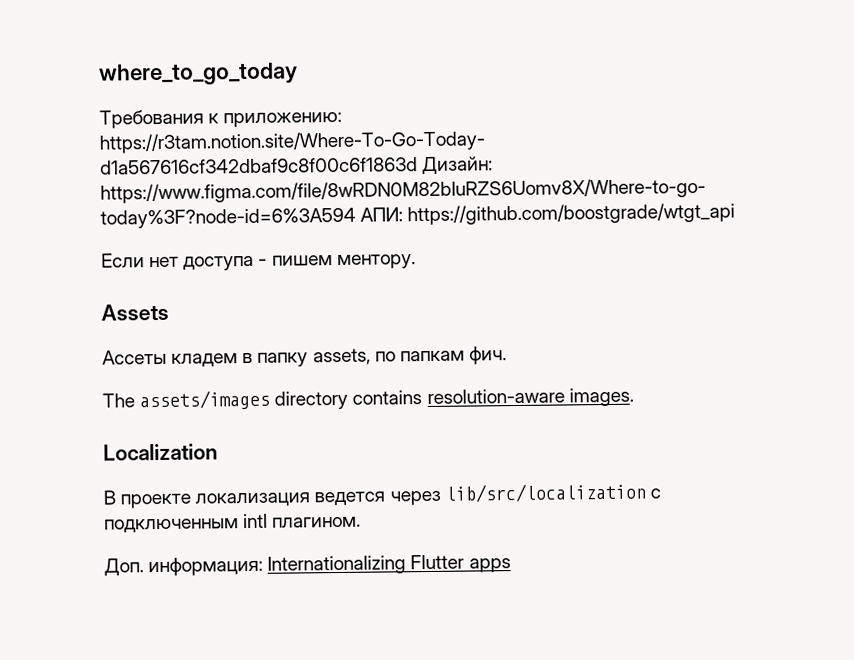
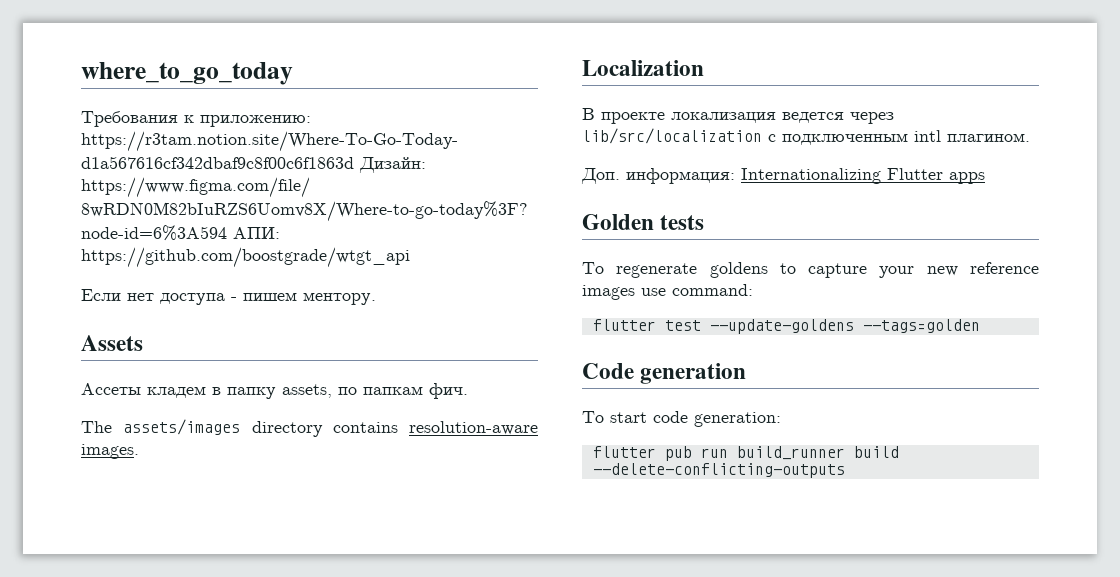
+ Golden tests
+ To regenerate goldens to capture your new reference images use command:
+ flutter test --update-goldens --tags=golden
+ Code generation
+ To start code generation:
+ flutter pub run build_runner build --delete-conflicting-outputs

